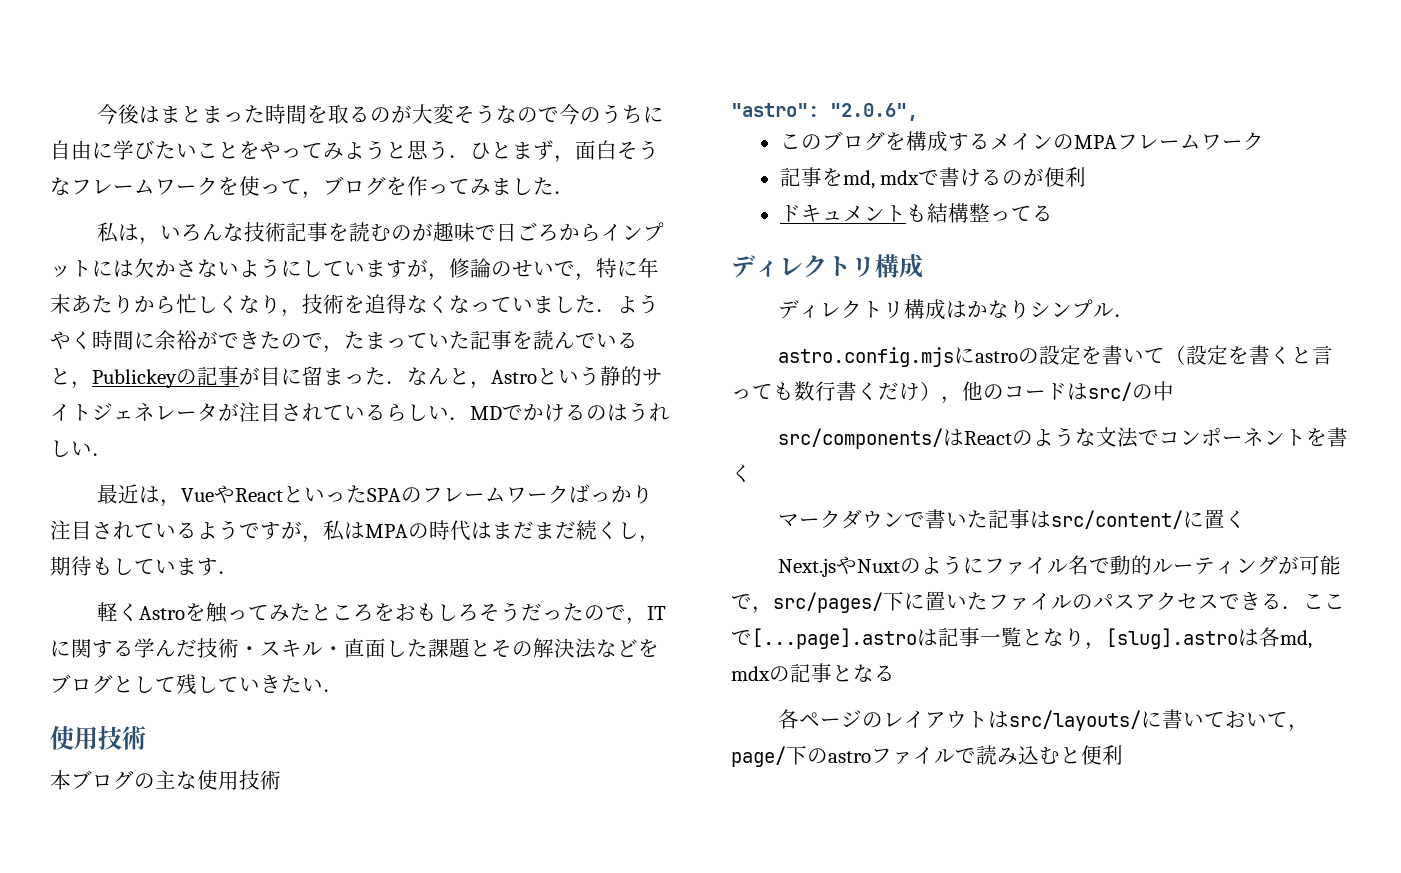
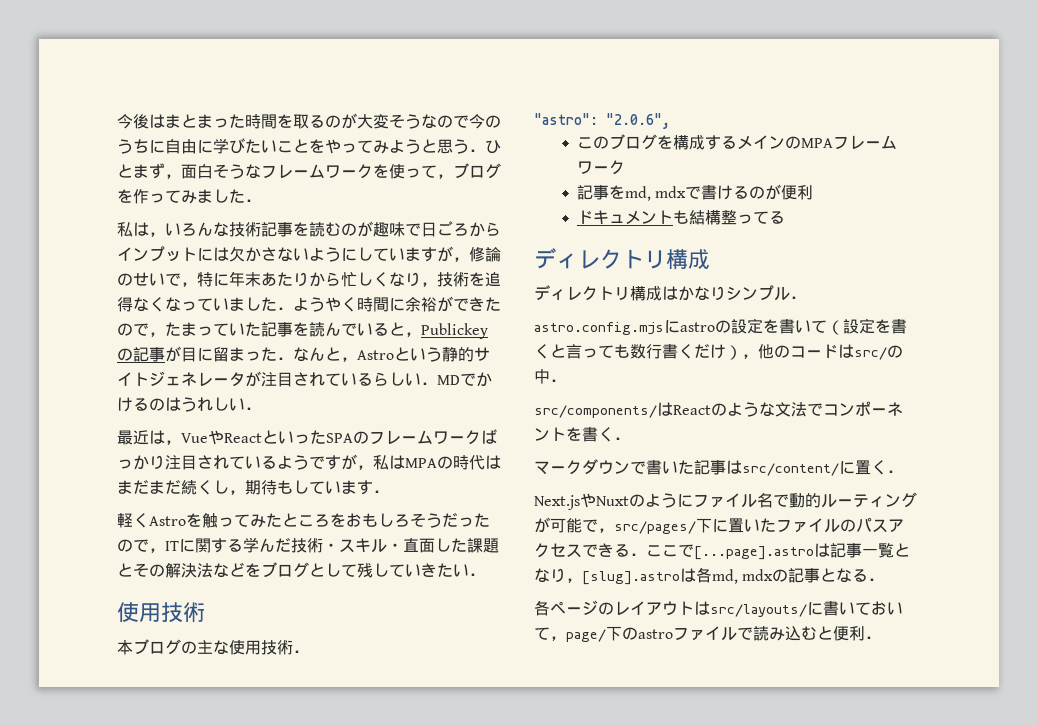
- 本ブログの主な使用技術
+ 本ブログの主な使用技術．
- astro.config.mjsにastroの設定を書いて（設定を書くと言っても数行書くだけ），他のコードはsrc/の中
+ astro.config.mjsにastroの設定を書いて（設定を書くと言っても数行書くだけ），他のコードはsrc/の中．
- src/components/はReactのような文法でコンポーネントを書く
+ src/components/はReactのような文法でコンポーネントを書く．
- マークダウンで書いた記事はsrc/content/に置く
+ マークダウンで書いた記事はsrc/content/に置く．
- Next.jsやNuxtのようにファイル名で動的ルーティングが可能で，src/pages/下に置いたファイルのパスアクセスできる．ここで[...page].astroは記事一覧となり，[slug].astroは各md, mdxの記事となる
+ Next.jsやNuxtのようにファイル名で動的ルーティングが可能で，src/pages/下に置いたファイルのパスアクセスできる．ここで[...page].astroは記事一覧となり，[slug].astroは各md, mdxの記事となる．
- 各ページのレイアウトはsrc/layouts/に書いておいて，page/下のastroファイルで読み込むと便利
+ 各ページのレイアウトはsrc/layouts/に書いておいて，page/下のastroファイルで読み込むと便利．

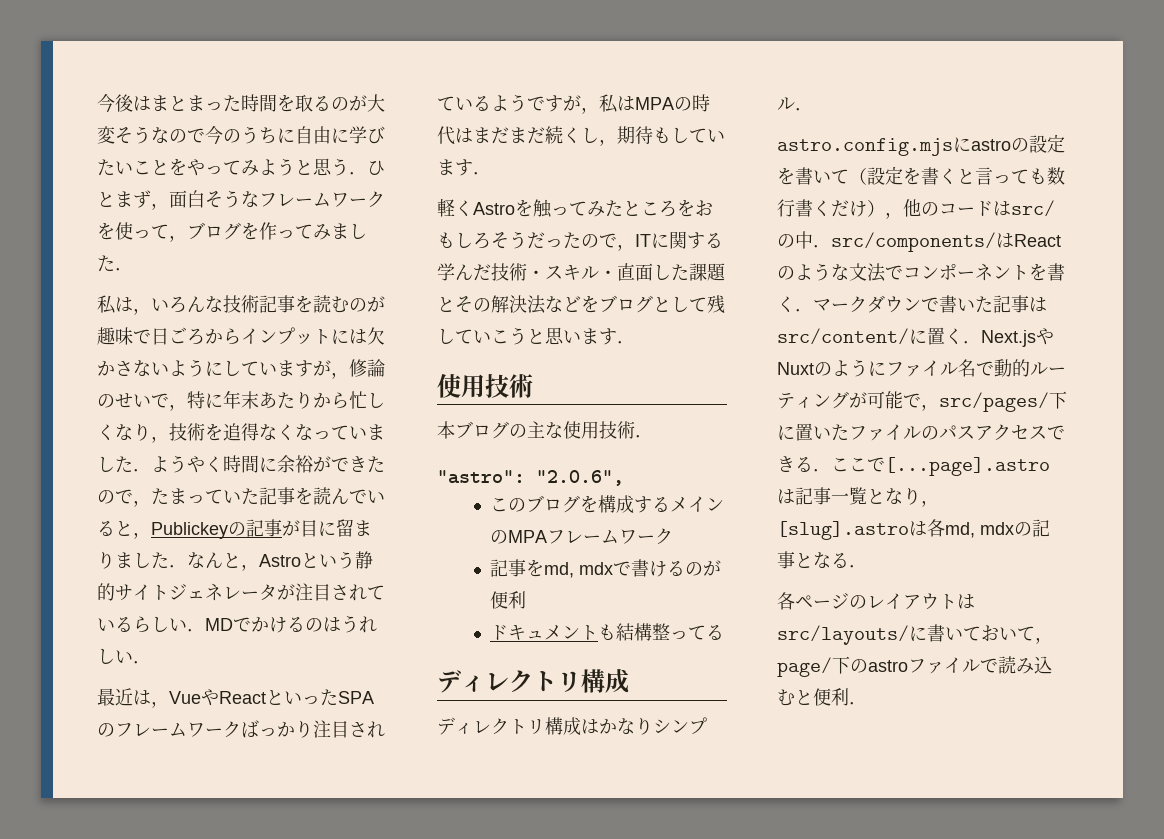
- 私は，いろんな技術記事を読むのが趣味で日ごろからインプットには欠かさないようにしていますが，修論のせいで，特に年末あたりから忙しくなり，技術を追得なくなっていました．ようやく時間に余裕ができたので，たまっていた記事を読んでいると，Publickeyの記事が目に留まった．なんと，Astroという静的サイトジェネレータが注目されているらしい．MDでかけるのはうれしい．
+ 私は，いろんな技術記事を読むのが趣味で日ごろからインプットには欠かさないようにしていますが，修論のせいで，特に年末あたりから忙しくなり，技術を追得なくなっていました．ようやく時間に余裕ができたので，たまっていた記事を読んでいると，Publickeyの記事が目に留まりました．なんと，Astroという静的サイトジェネレータが注目されているらしい．MDでかけるのはうれしい．
- 軽くAstroを触ってみたところをおもしろそうだったので，ITに関する学んだ技術・スキル・直面した課題とその解決法などをブログとして残していきたい．
+ 軽くAstroを触ってみたところをおもしろそうだったので，ITに関する学んだ技術・スキル・直面した課題とその解決法などをブログとして残していこうと思います．
- astro.config.mjsにastroの設定を書いて（設定を書くと言っても数行書くだけ），他のコードはsrc/の中．
- src/components/はReactのような文法でコンポーネントを書く．
- マークダウンで書いた記事はsrc/content/に置く．
- Next.jsやNuxtのようにファイル名で動的ルーティングが可能で，src/pages/下に置いたファイルのパスアクセスできる．ここで[...page].astroは記事一覧となり，[slug].astroは各md, mdxの記事となる．
+ astro.config.mjsにastroの設定を書いて（設定を書くと言っても数行書くだけ），他のコードはsrc/の中．src/components/はReactのような文法でコンポーネントを書く．マークダウンで書いた記事はsrc/content/に置く．Next.jsやNuxtのようにファイル名で動的ルーティングが可能で，src/pages/下に置いたファイルのパスアクセスできる．ここで[...page].astroは記事一覧となり，[slug].astroは各md, mdxの記事となる．

